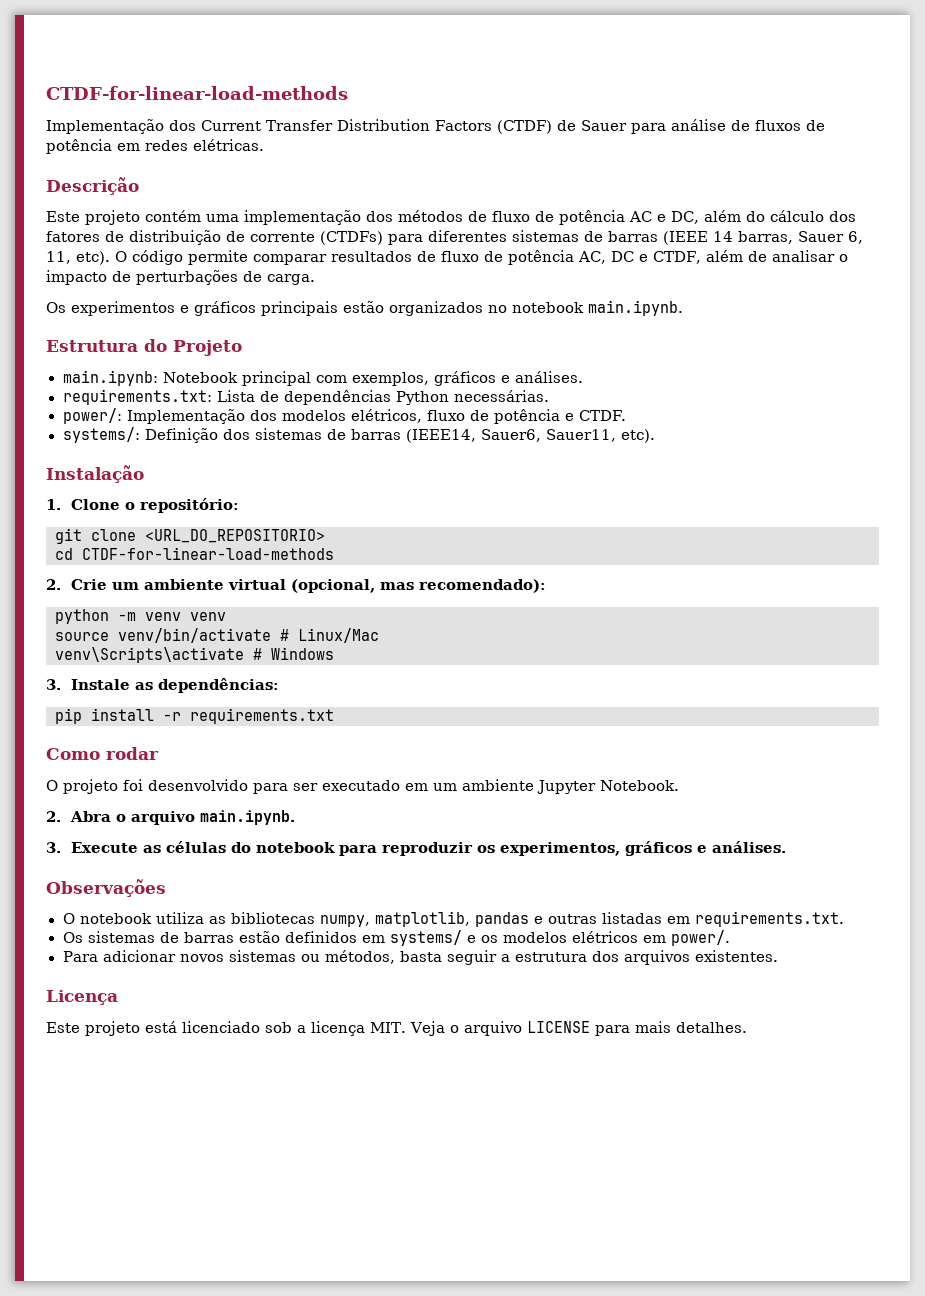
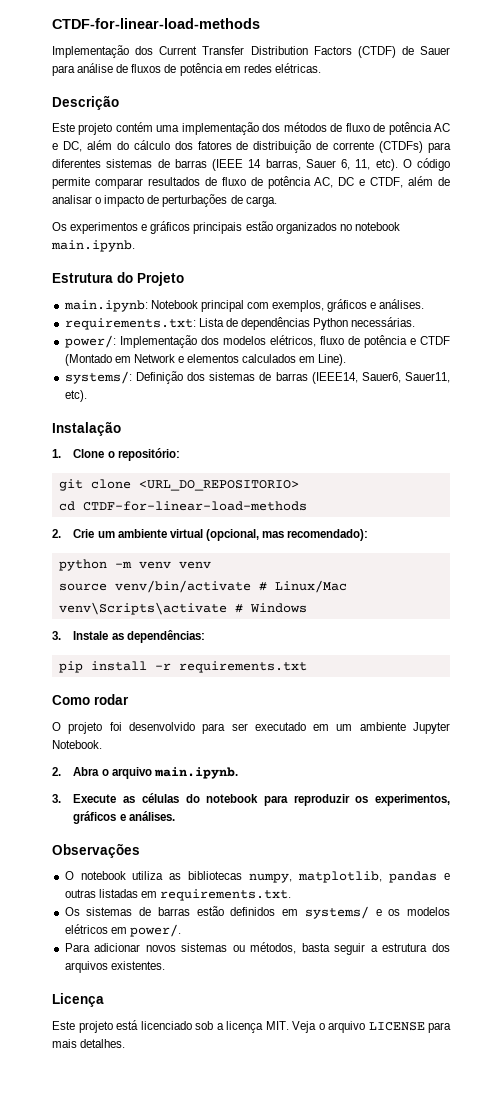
- power/: Implementação dos modelos elétricos, fluxo de potência e CTDF.
+ power/: Implementação dos modelos elétricos, fluxo de potência e CTDF (Montado em Network e elementos calculados em Line).

